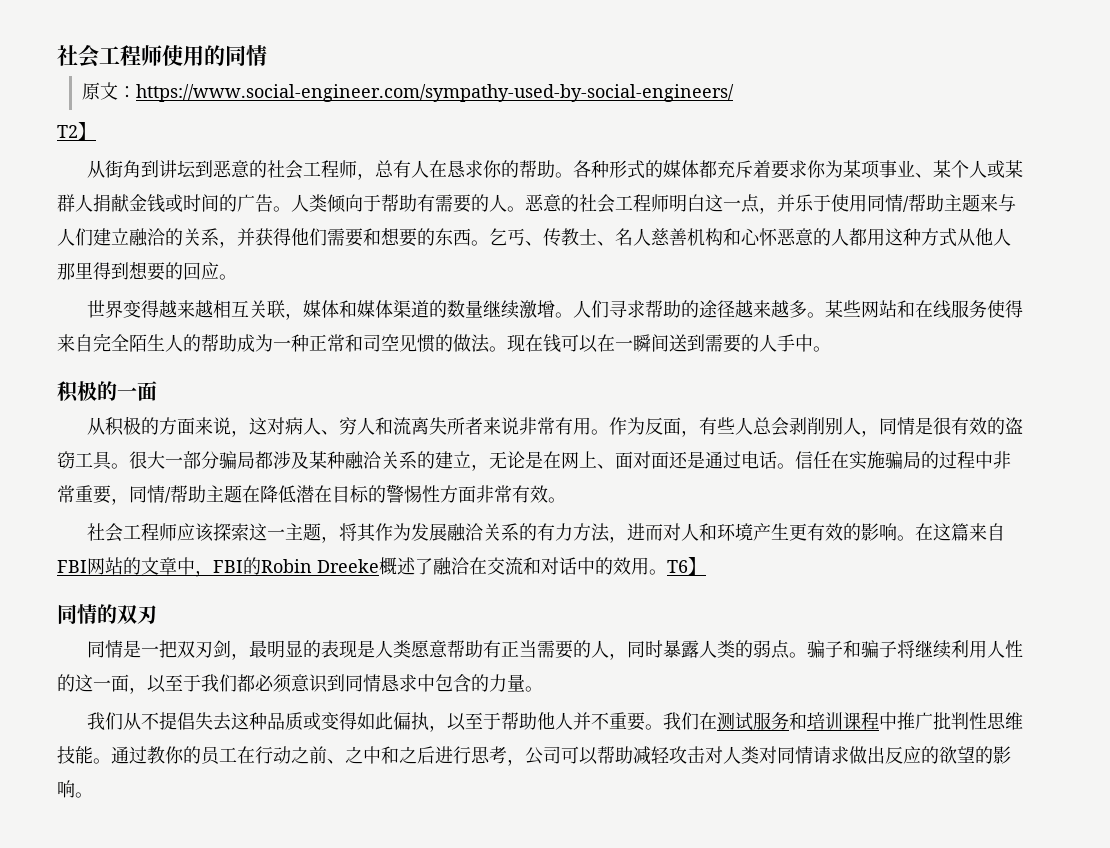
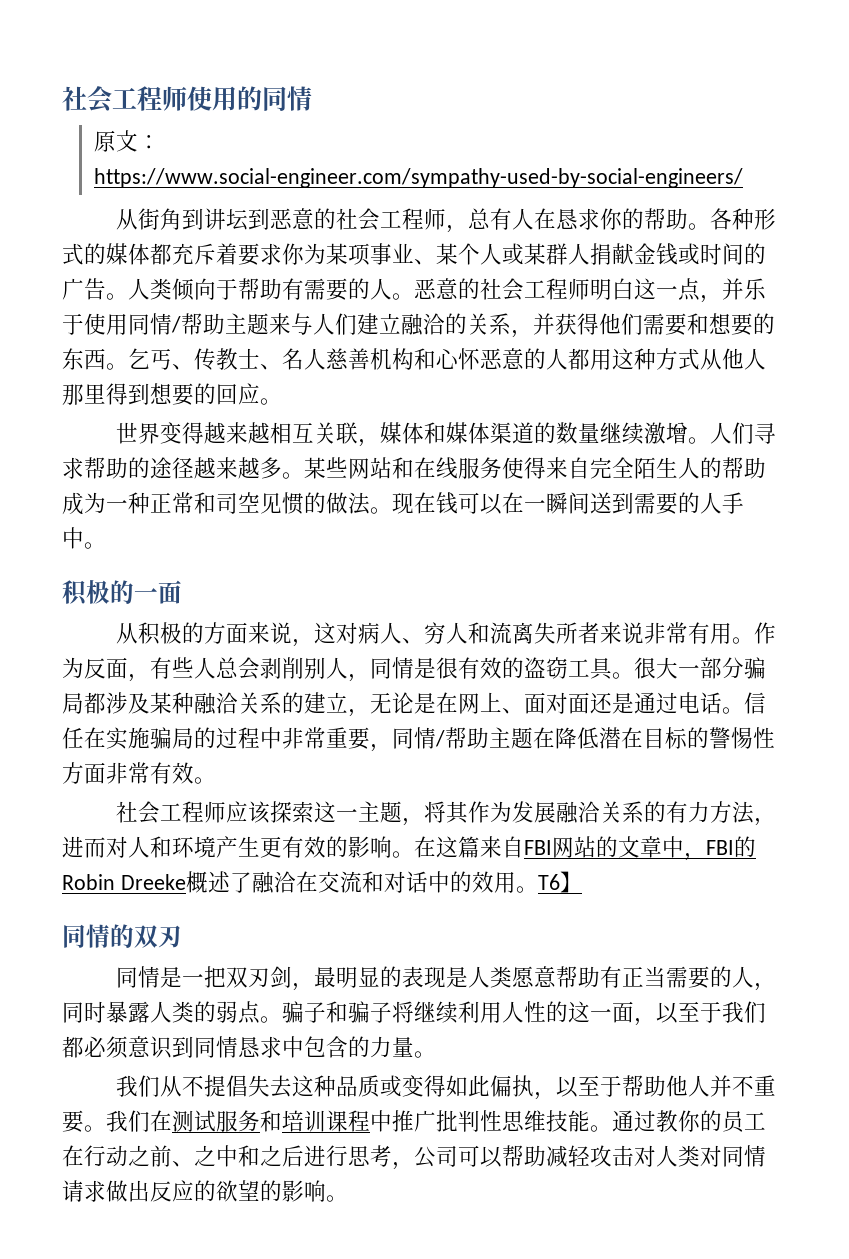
- T2】

